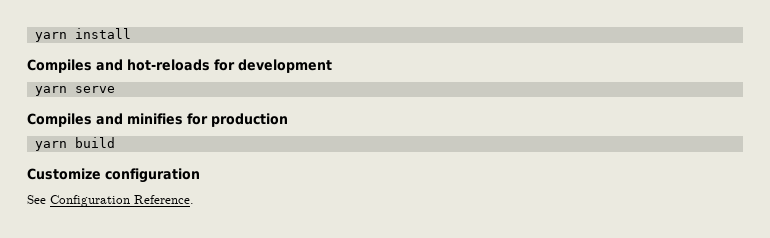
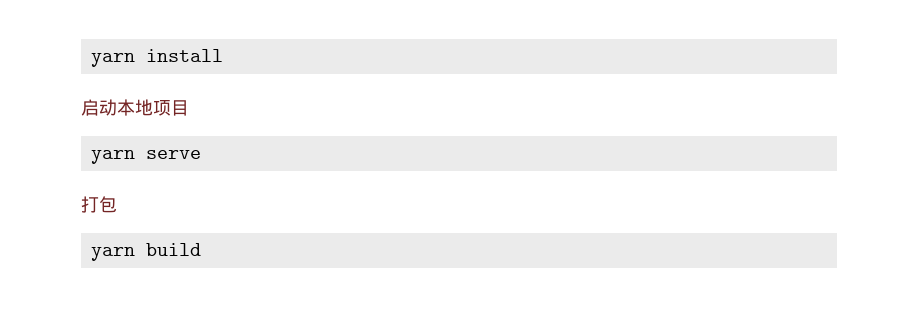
- Compiles and hot-reloads for development
+ 启动本地项目
  yarn serve
- Compiles and minifies for production
+ 打包
  yarn build
- Customize configuration
- See Configuration Reference.

